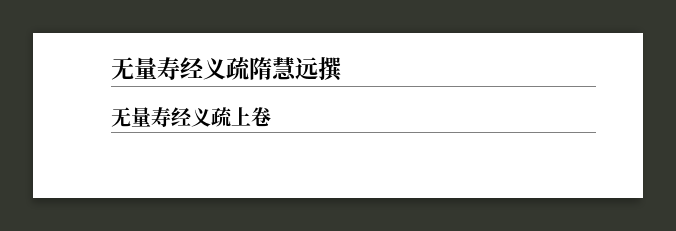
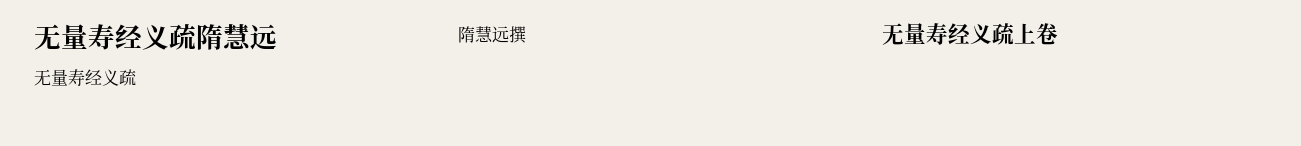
- 无量寿经义疏隋慧远撰
+ 无量寿经义疏隋慧远
+ 无量寿经义疏
+ 隋慧远撰

